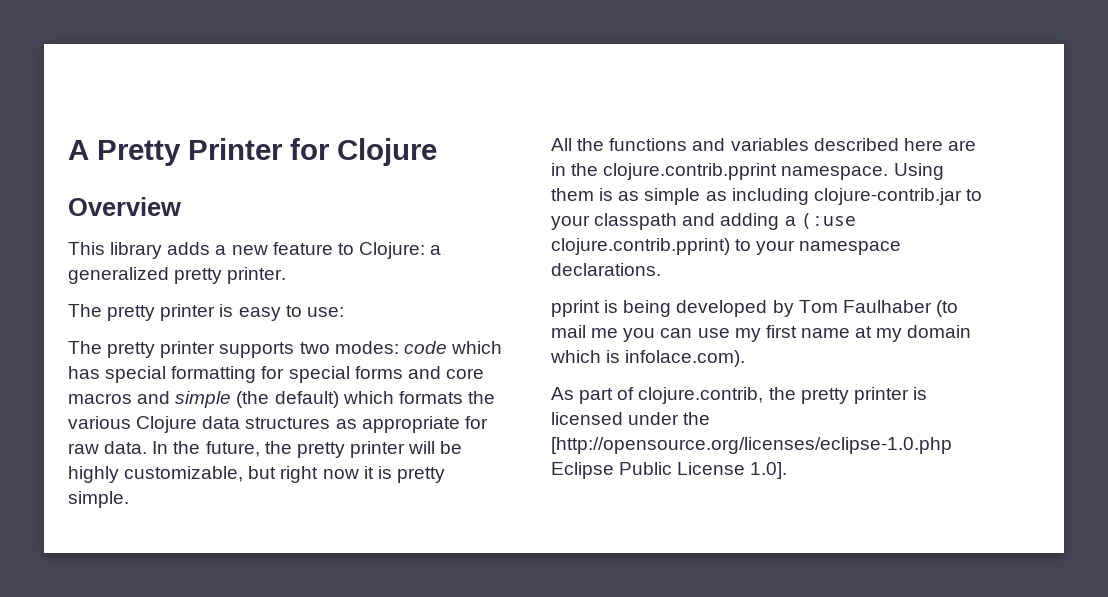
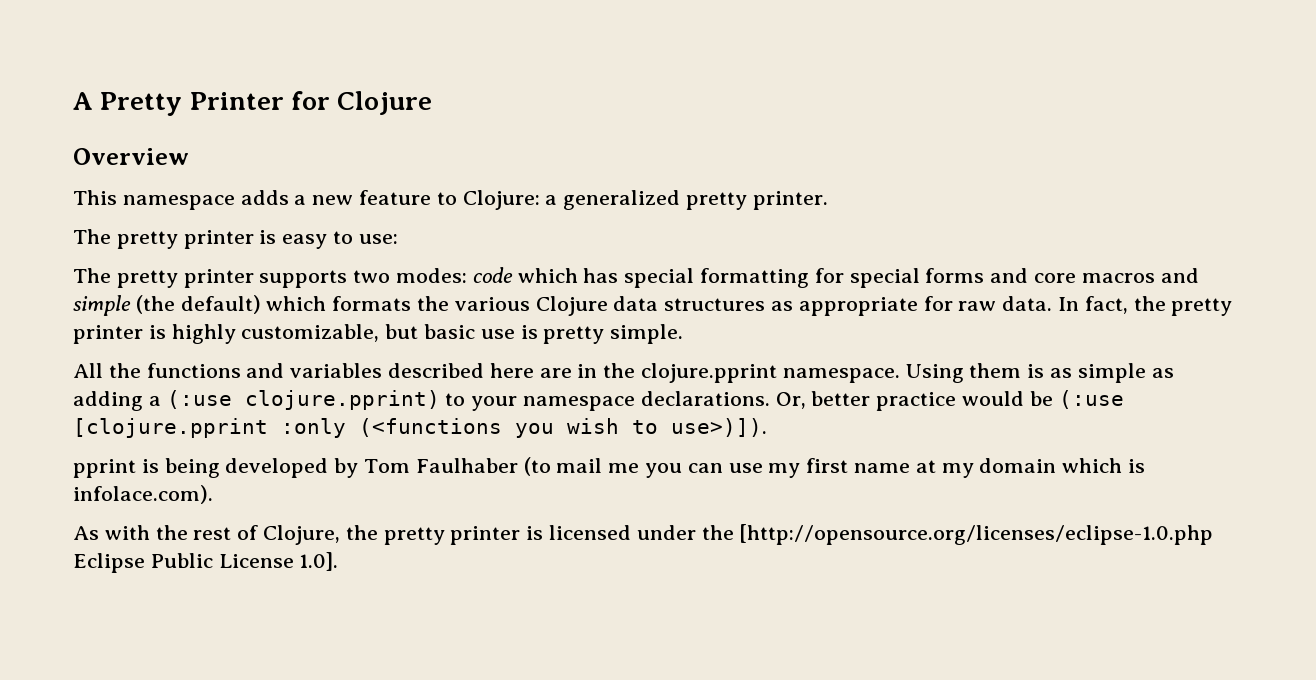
- This library adds a new feature to Clojure: a generalized pretty printer.
+ This namespace adds a new feature to Clojure: a generalized pretty printer.
- In the future, the pretty printer will be highly customizable, but right now it is pretty simple.
+ In fact, the pretty printer is highly customizable, but basic use is pretty simple.
- All the functions and variables described here are in the clojure.contrib.pprint namespace.
+ All the functions and variables described here are in the clojure.pprint namespace.
- Using them is as simple as including clojure-contrib.jar to your classpath and adding a (:use clojure.contrib.pprint) to your namespace declarations.
+ Using them is as simple as adding a (:use clojure.pprint) to your namespace declarations. Or, better practice would be (:use [clojure.pprint :only (<functions you wish to use>)]).
- As part of clojure.contrib, the pretty printer is licensed under the [http://opensource.org/licenses/eclipse-1.0.php Eclipse Public License 1.0].
+ As with the rest of Clojure, the pretty printer is licensed under the [http://opensource.org/licenses/eclipse-1.0.php Eclipse Public License 1.0].

